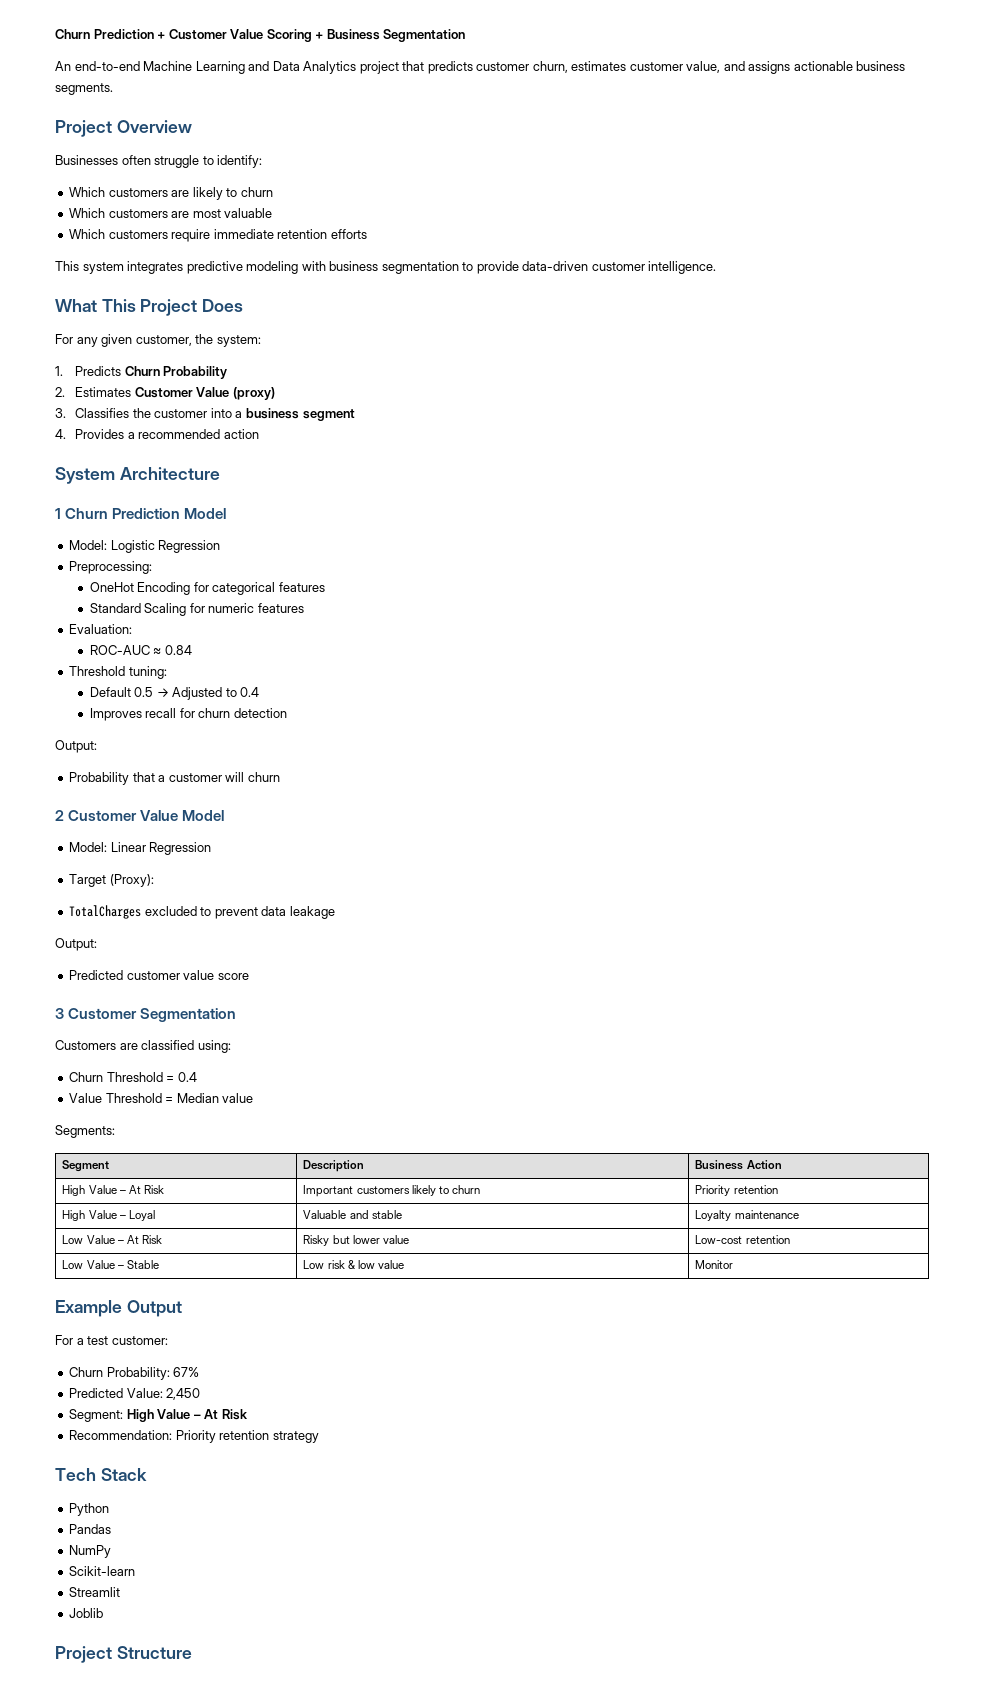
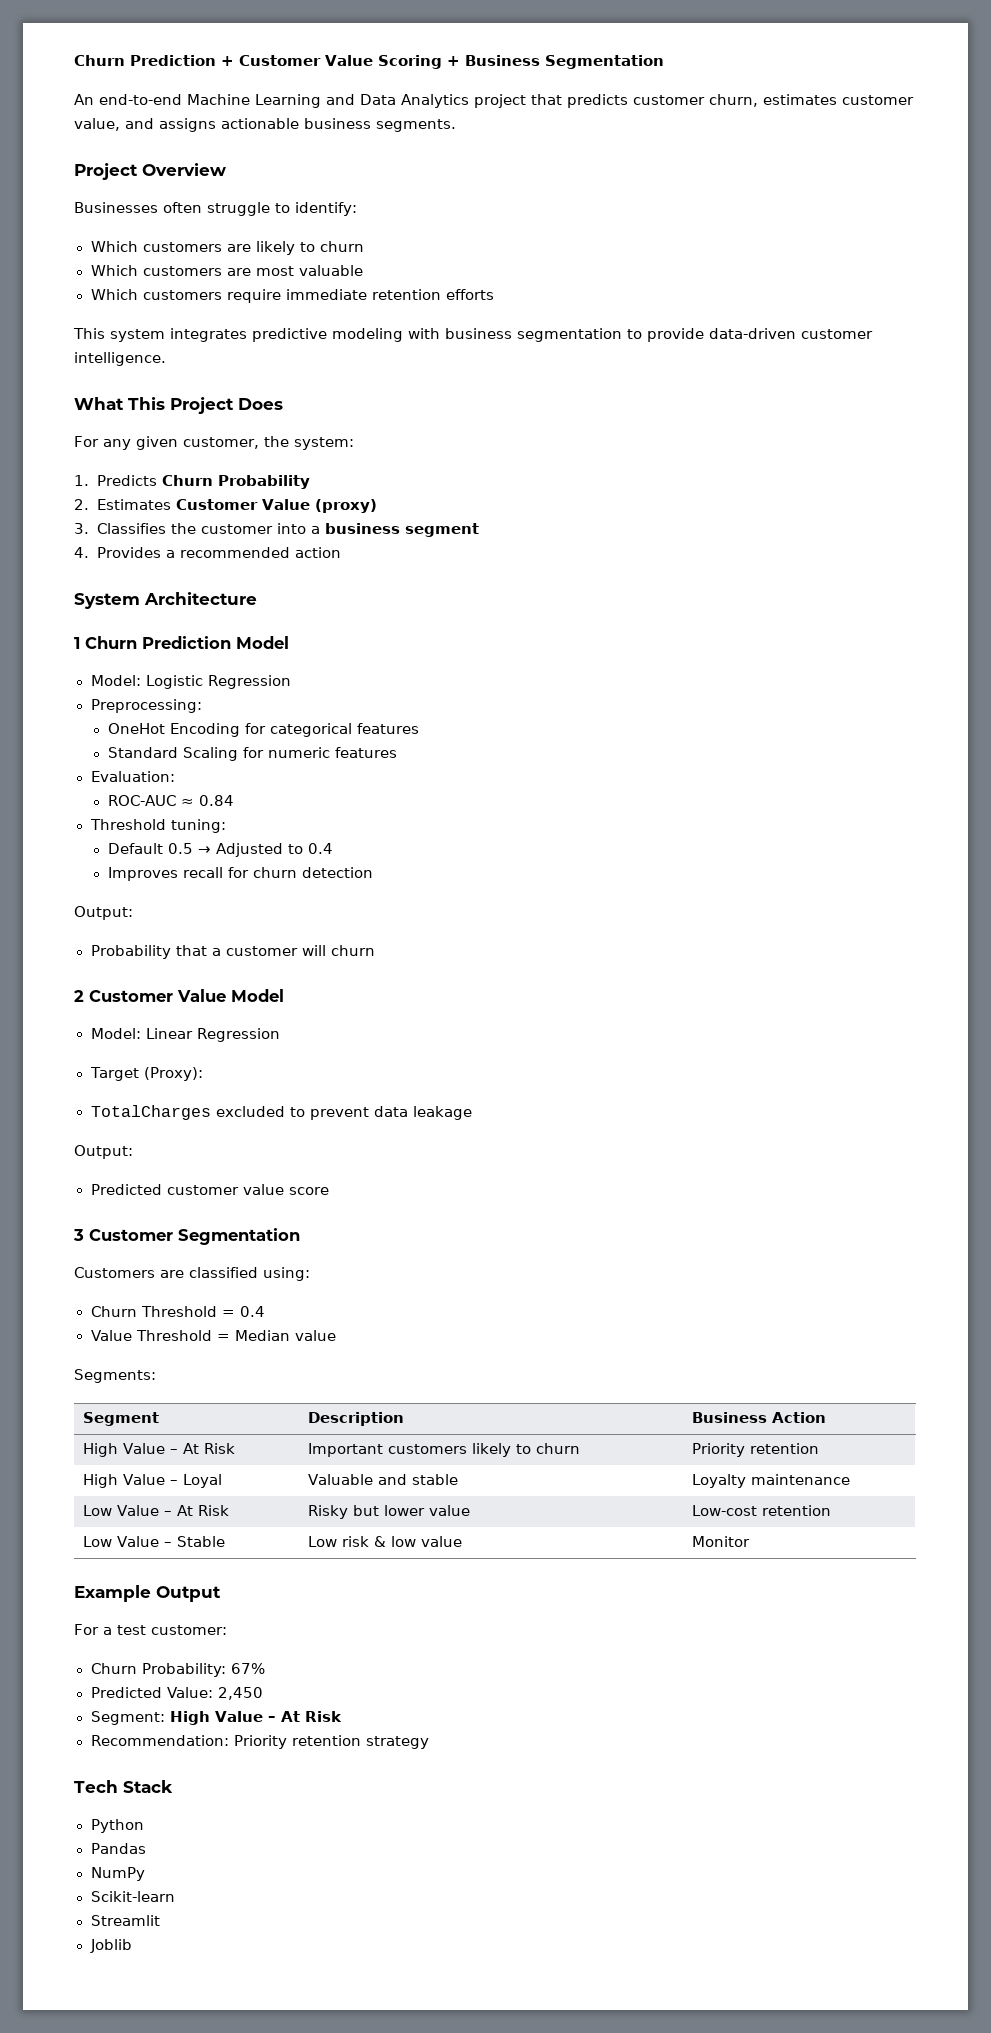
- Project Structure

